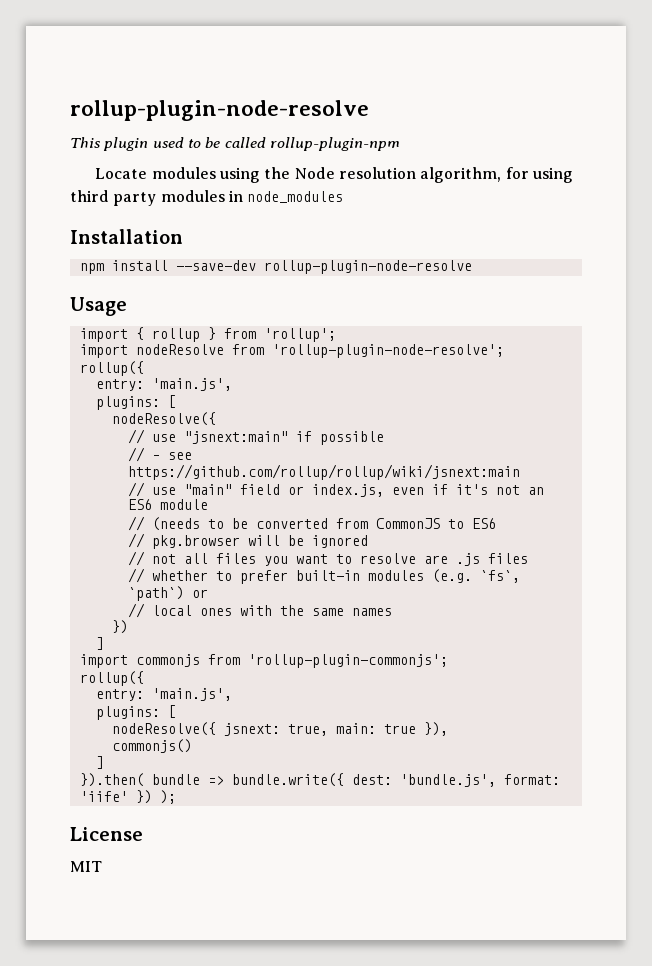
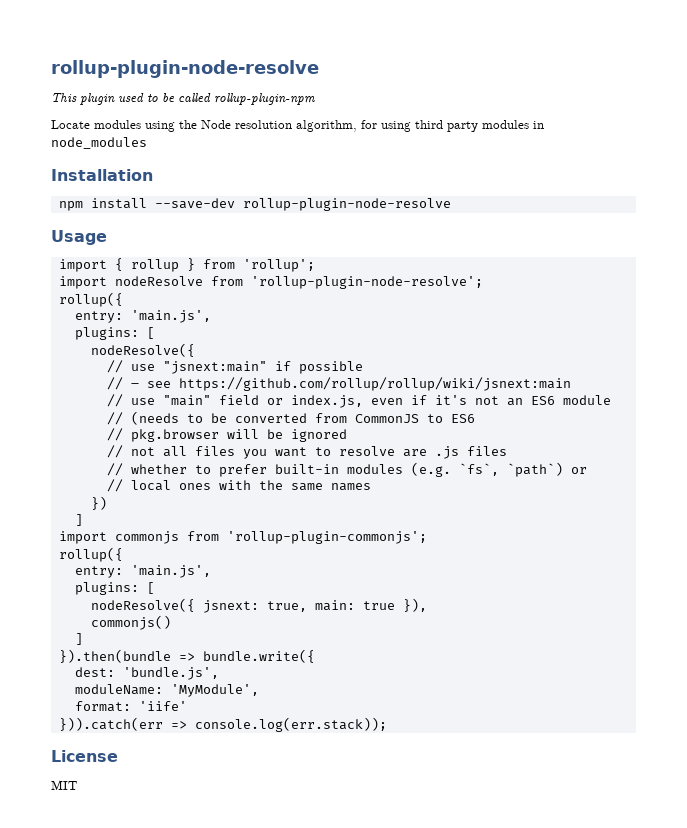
- }).then( bundle => bundle.write({ dest: 'bundle.js', format: 'iife' }) );
+ }).then(bundle => bundle.write({
+ dest: 'bundle.js',
+ moduleName: 'MyModule',
+ format: 'iife'
+ })).catch(err => console.log(err.stack));

